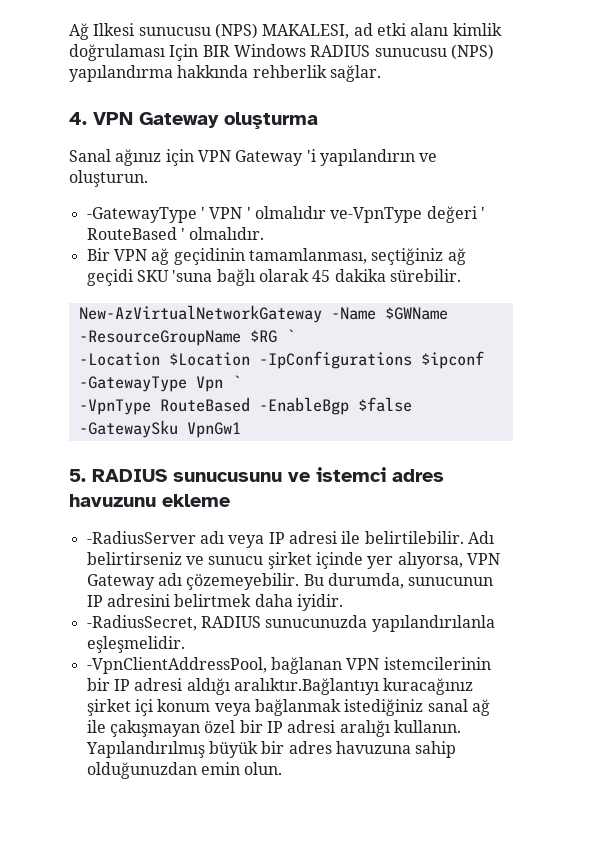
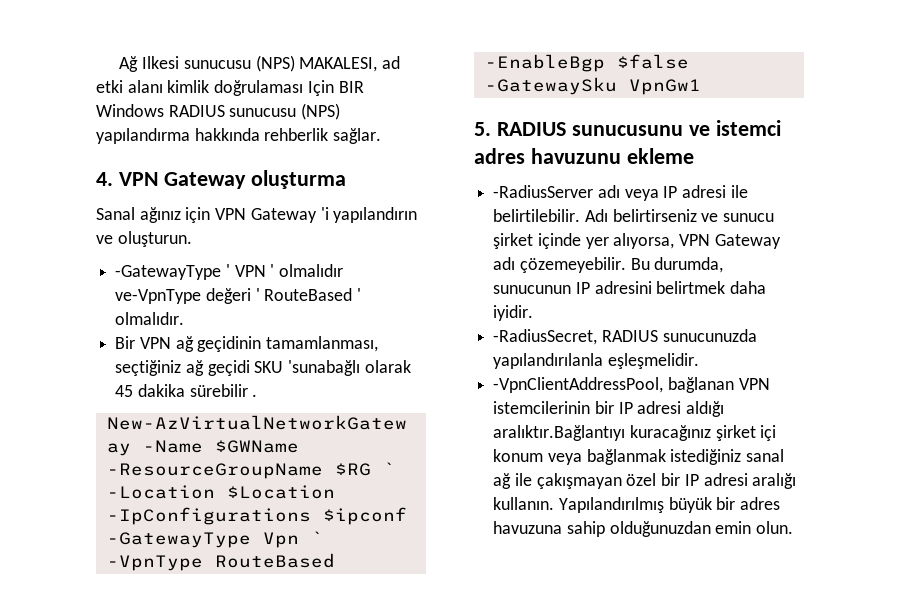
- Bir VPN ağ geçidinin tamamlanması, seçtiğiniz ağ geçidi SKU 'suna bağlı olarak 45 dakika sürebilir.
+ Bir VPN ağ geçidinin tamamlanması, seçtiğiniz ağ geçidi SKU 'sunabağlı olarak 45 dakika sürebilir .

